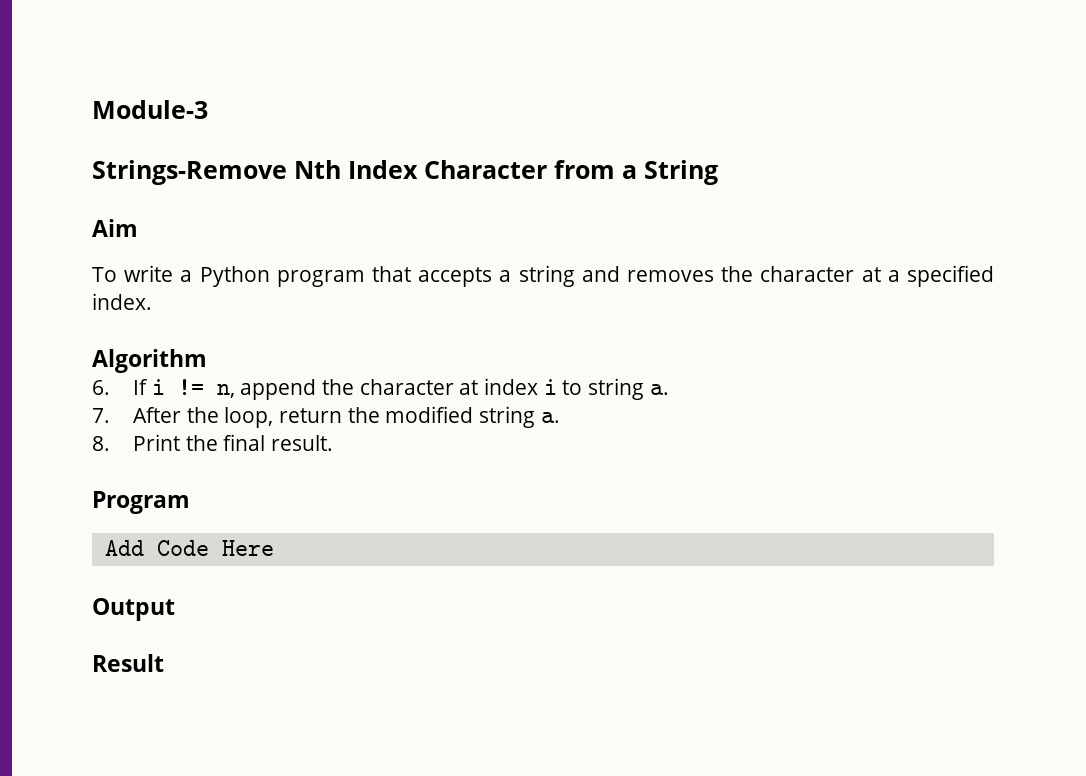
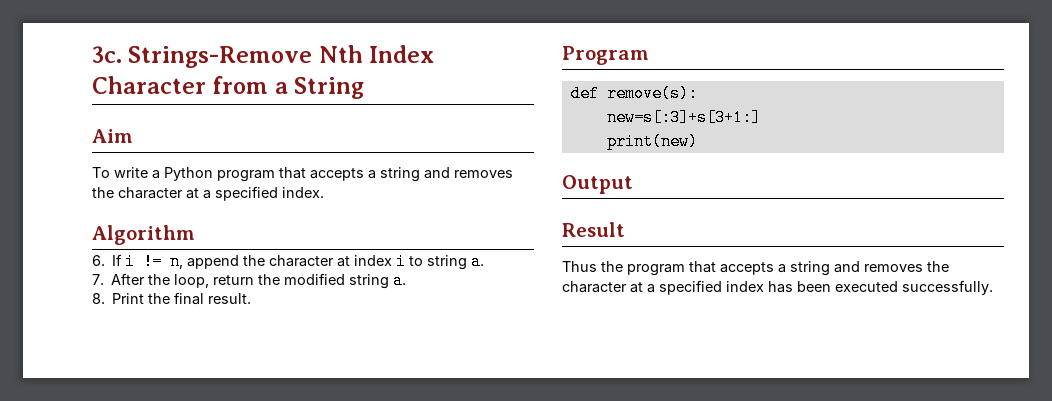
- Module-3
- Strings-Remove Nth Index Character from a String
+ 3c. Strings-Remove Nth Index Character from a String
- Add Code Here
+ def remove(s):
+ new=s[:3]+s[3+1:]
+ print(new)
  Output
  Result
+ Thus the program that accepts a string and removes the character at a specified index has been executed successfully.

